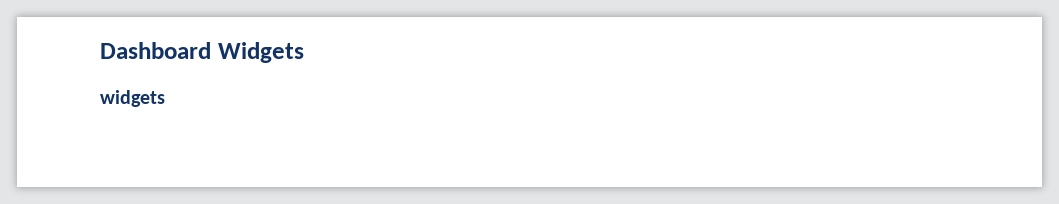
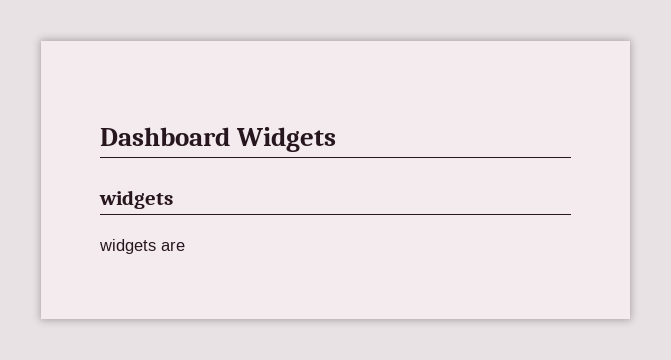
+ widgets are

